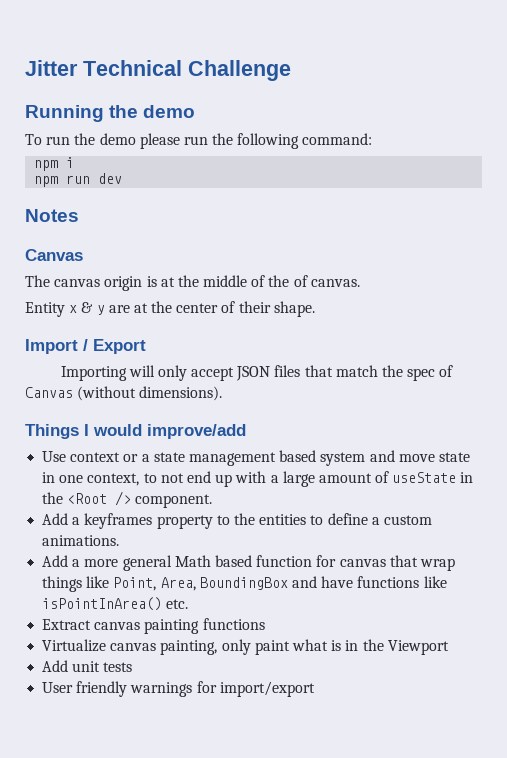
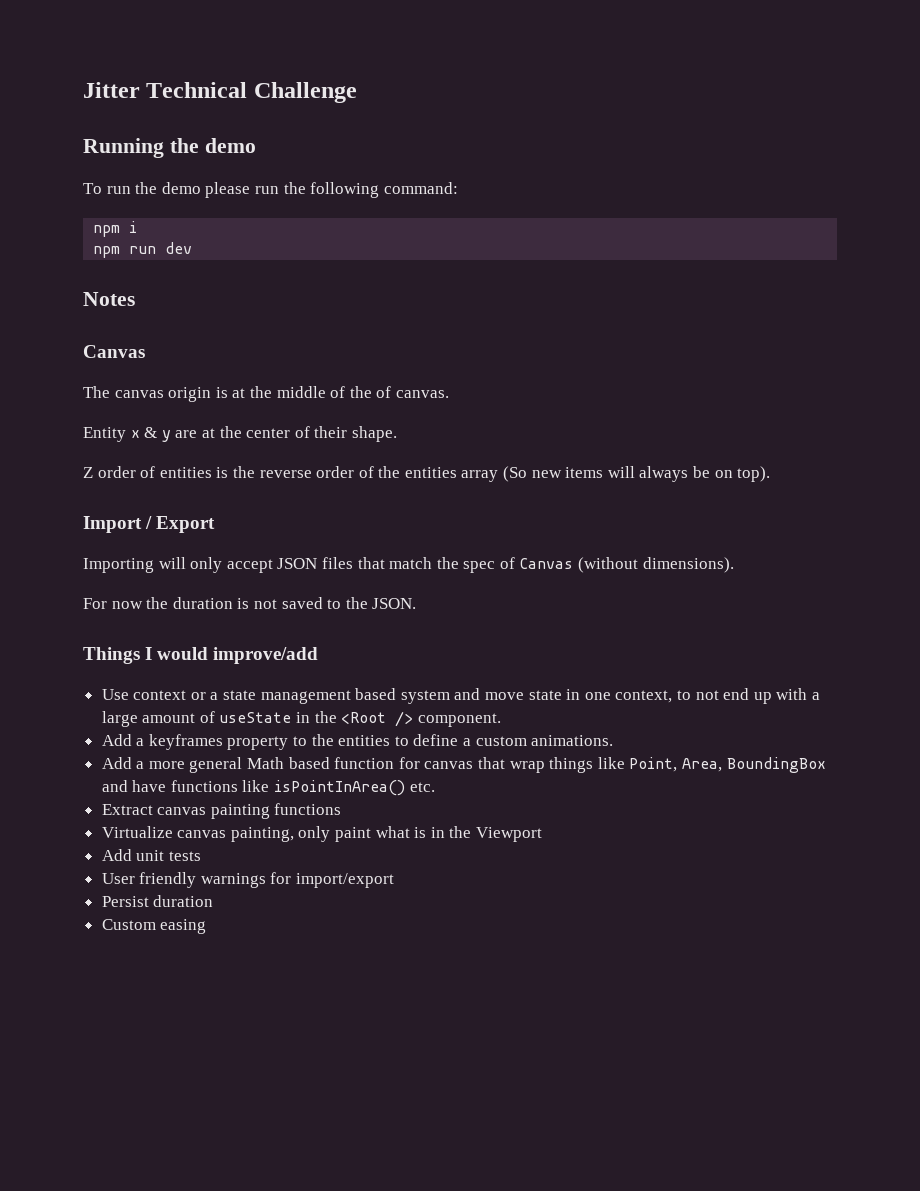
+ Z order of entities is the reverse order of the entities array (So new items will always be on top).
+ For now the duration is not saved to the JSON.
+ Persist duration
+ Custom easing

